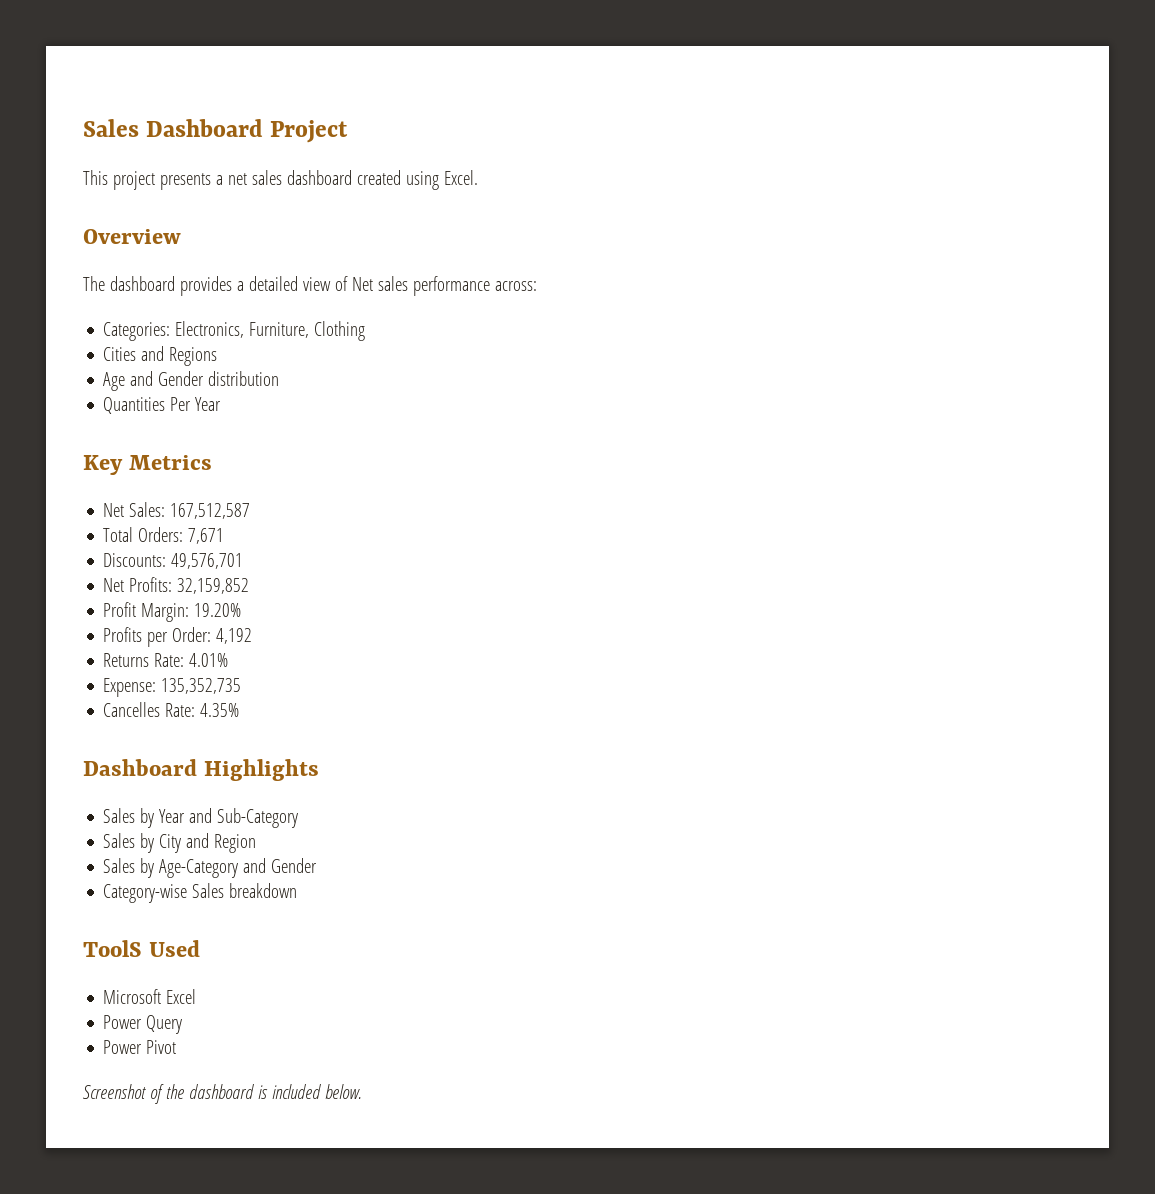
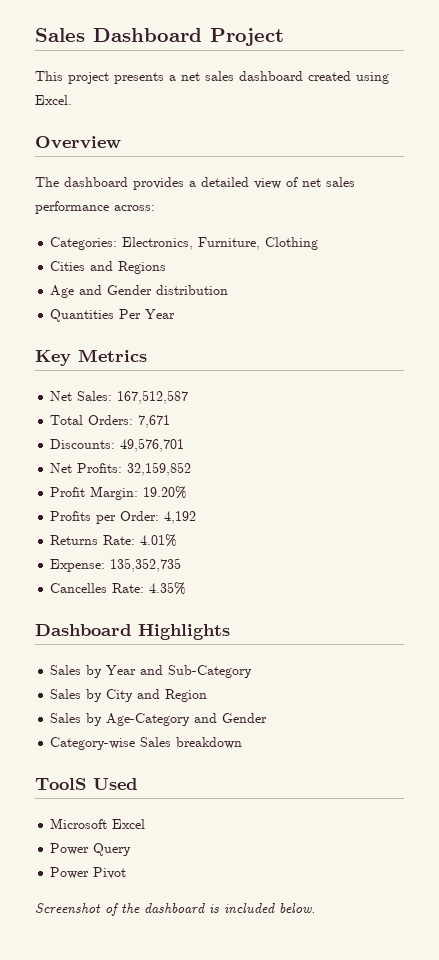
- The dashboard provides a detailed view of Net sales performance across:
+ The dashboard provides a detailed view of net sales performance across:

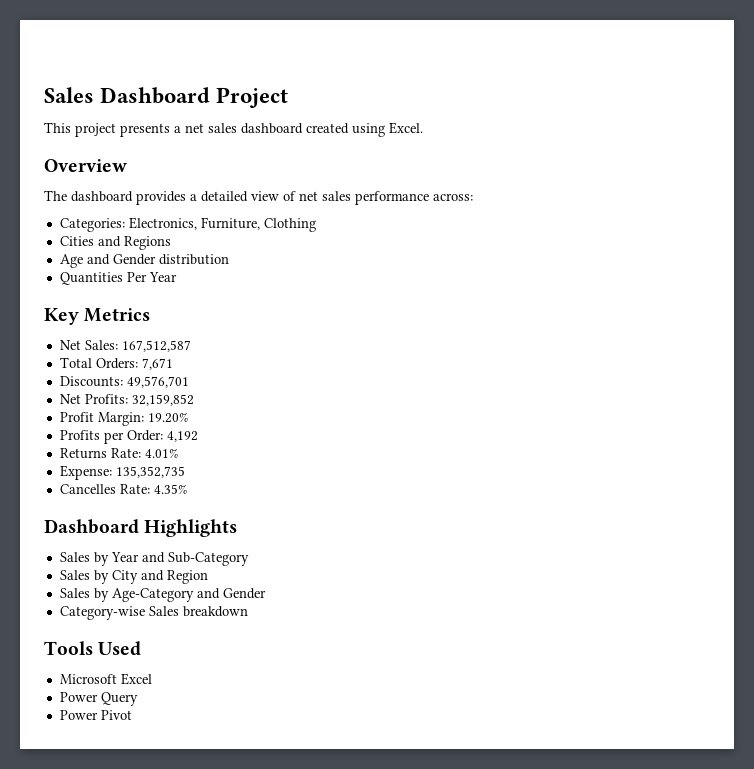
- ToolS Used
+ Tools Used
- Screenshot of the dashboard is included below.

